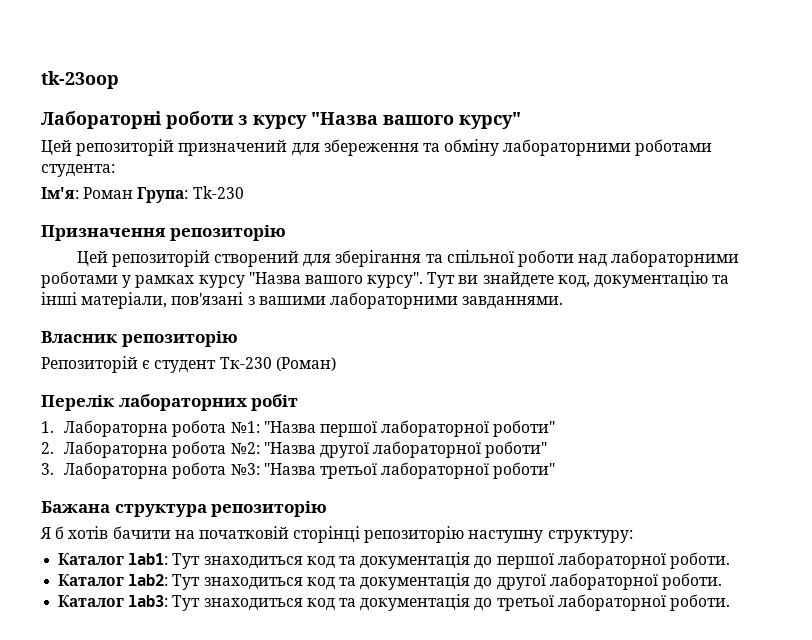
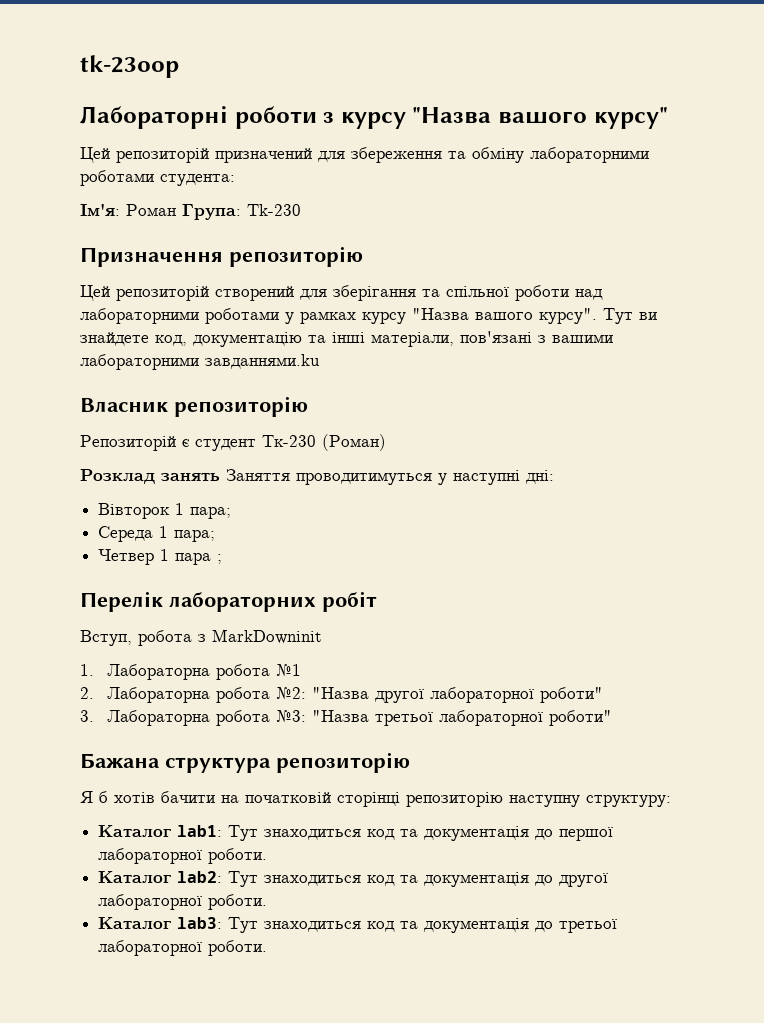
- Тут ви знайдете код, документацію та інші матеріали, пов'язані з вашими лабораторними завданнями.
+ Тут ви знайдете код, документацію та інші матеріали, пов'язані з вашими лабораторними завданнями.ku
+ Розклад занять Заняття проводитимуться у наступні дні:
+ Вівторок 1 пара;
+ Середа 1 пара;
+ Четвер 1 пара ;
+ Вступ, робота з MarkDowninit
- 1. Лабораторна робота №1: "Назва першої лабораторної роботи"
+ 1. Лабораторна робота №1

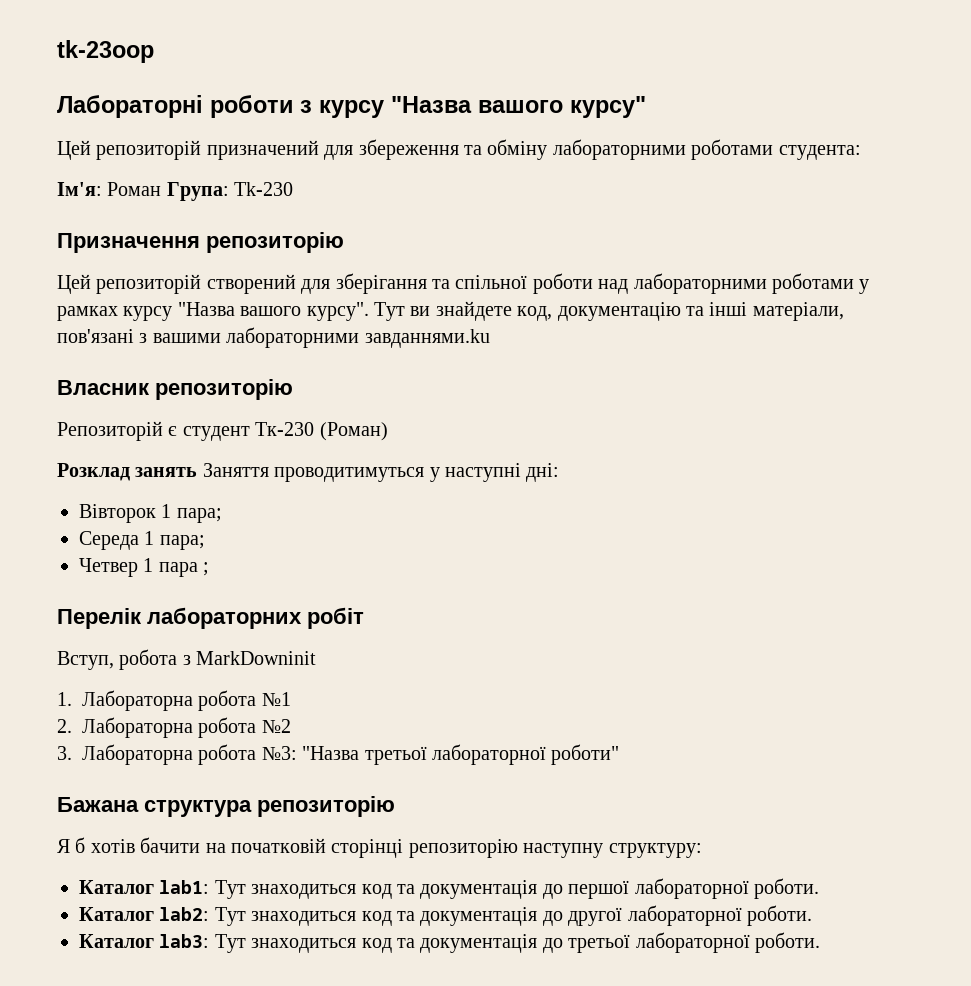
- 2. Лабораторна робота №2: "Назва другої лабораторної роботи"
+ 2. Лабораторна робота №2

